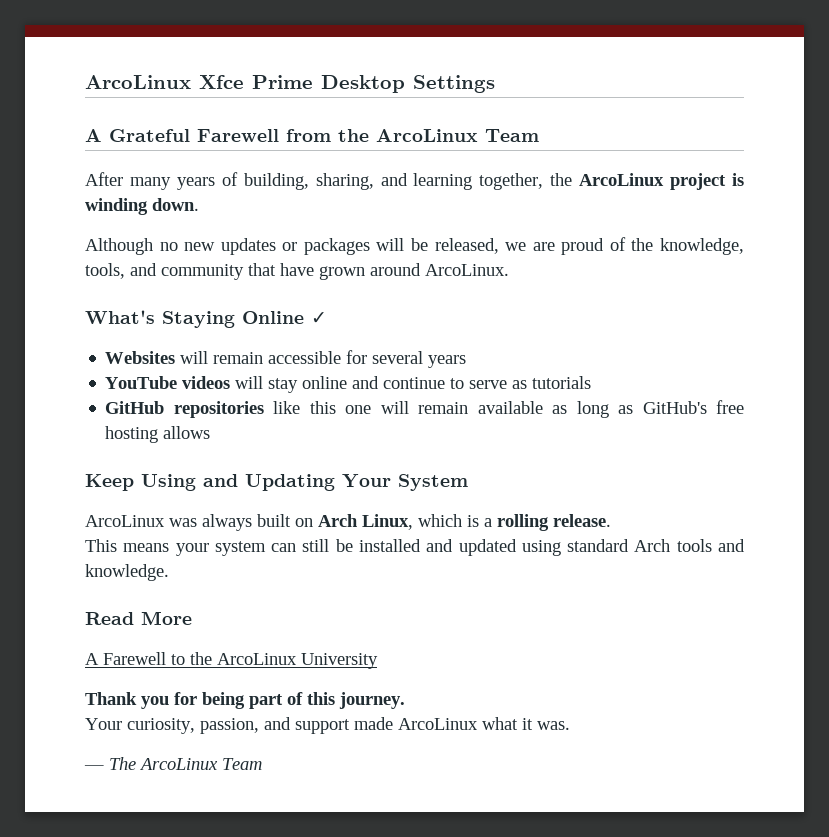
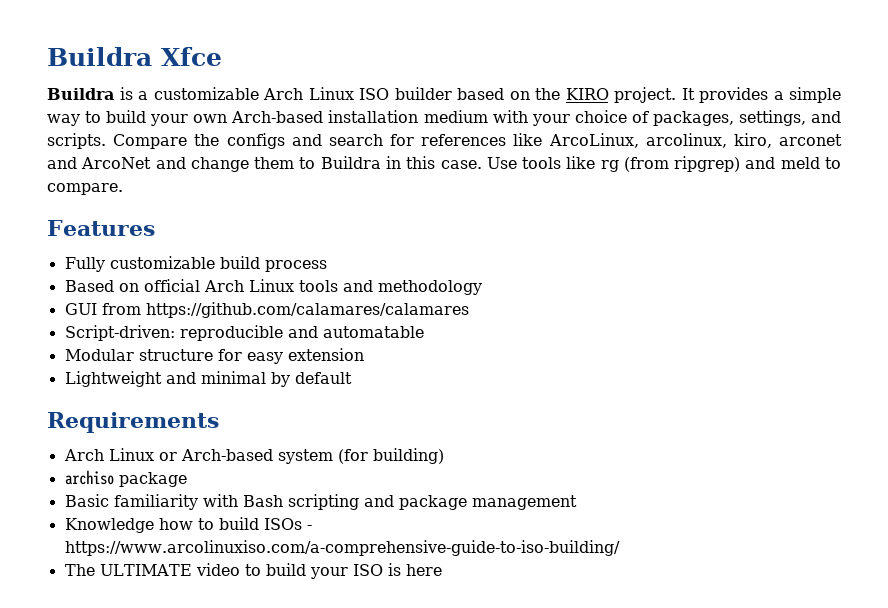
- ArcoLinux Xfce Prime Desktop Settings
- A Grateful Farewell from the ArcoLinux Team
- After many years of building, sharing, and learning together, the ArcoLinux project is winding down.
- Although no new updates or packages will be released, we are proud of the knowledge, tools, and community that have grown around ArcoLinux.
- What's Staying Online ✓
- Websites will remain accessible for several years
- YouTube videos will stay online and continue to serve as tutorials
- GitHub repositories like this one will remain available as long as GitHub's free hosting allows
- Keep Using and Updating Your System
- ArcoLinux was always built on Arch Linux, which is a rolling release.
- This means your system can still be installed and updated using standard Arch tools and knowledge.
- Read More
- A Farewell to the ArcoLinux University
- Thank you for being part of this journey.
- Your curiosity, passion, and support made ArcoLinux what it was.
- — The ArcoLinux Team
+ Buildra Xfce
+ Buildra is a customizable Arch Linux ISO builder based on the KIRO project. It provides a simple way to build your own Arch-based installation medium with your choice of packages, settings, and scripts. Compare the configs and search for references like ArcoLinux, arcolinux, kiro, arconet and ArcoNet and change them to Buildra in this case. Use tools like rg (from ripgrep) and meld to compare.
+ Features
+ Fully customizable build process
+ Based on official Arch Linux tools and methodology
+ GUI from https://github.com/calamares/calamares
+ Script-driven: reproducible and automatable
+ Modular structure for easy extension
+ Lightweight and minimal by default
+ Requirements
+ Arch Linux or Arch-based system (for building)
+ archiso package
+ Basic familiarity with Bash scripting and package management
+ Knowledge how to build ISOs - https://www.arcolinuxiso.com/a-comprehensive-guide-to-iso-building/
+ The ULTIMATE video to build your ISO is here

